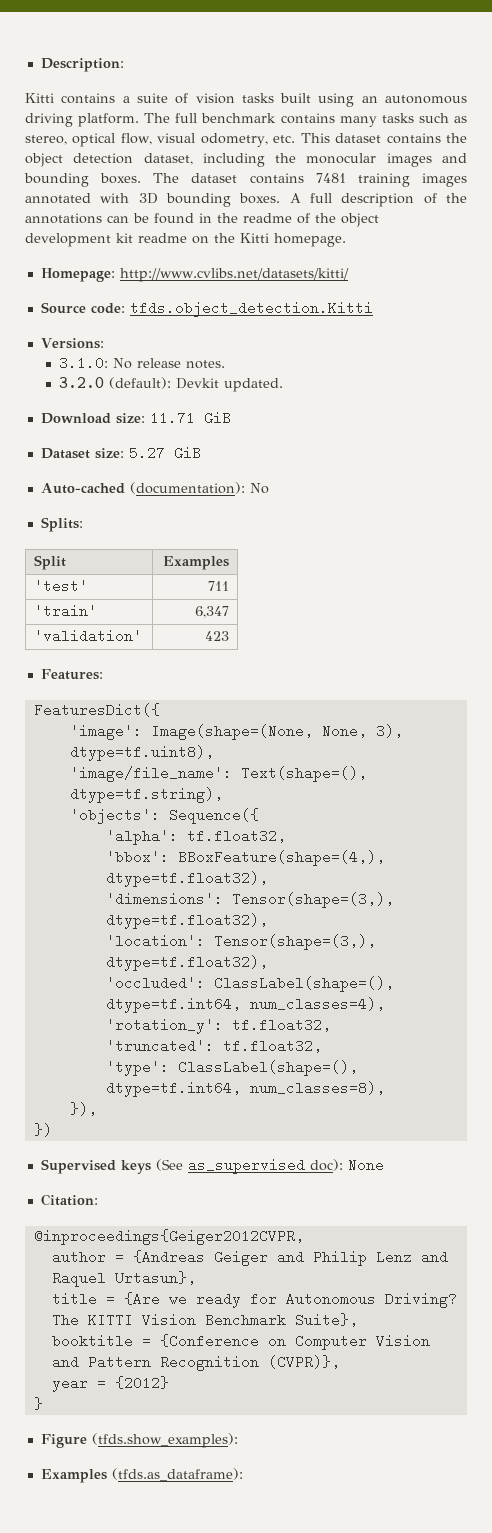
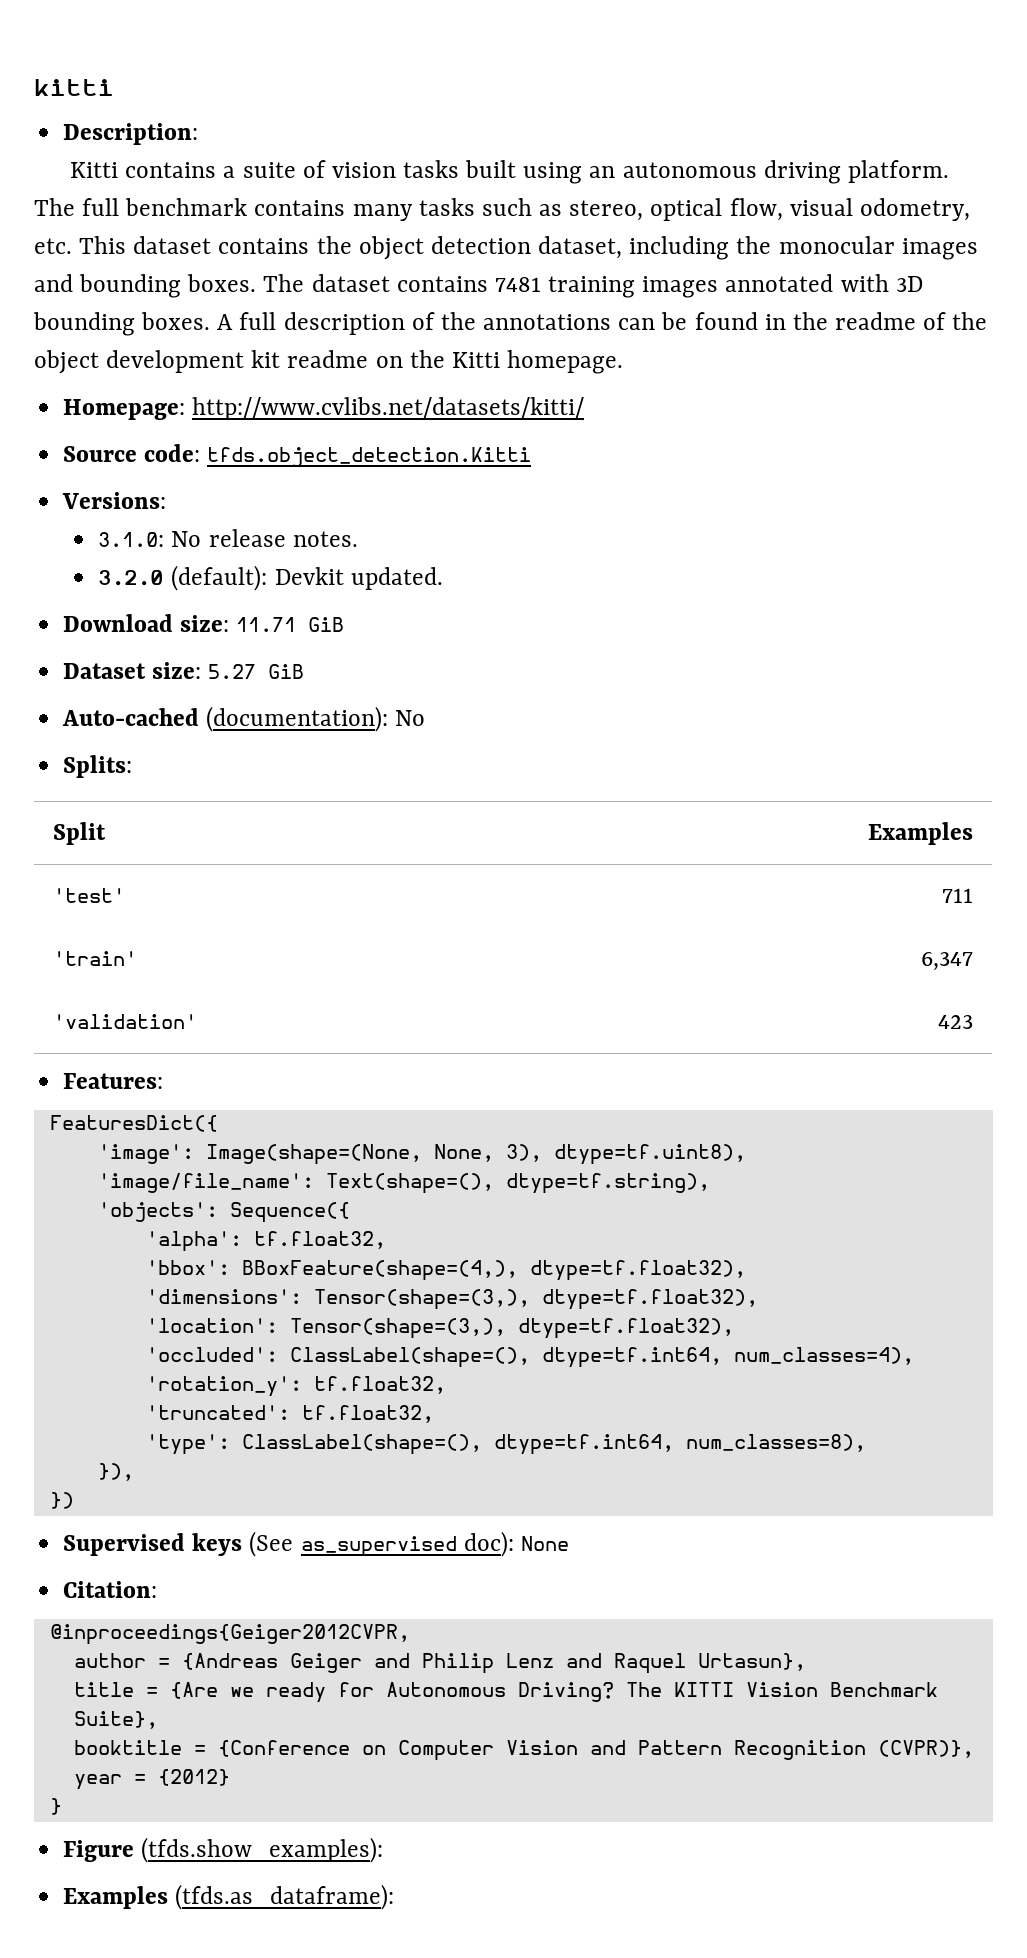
+ kitti

